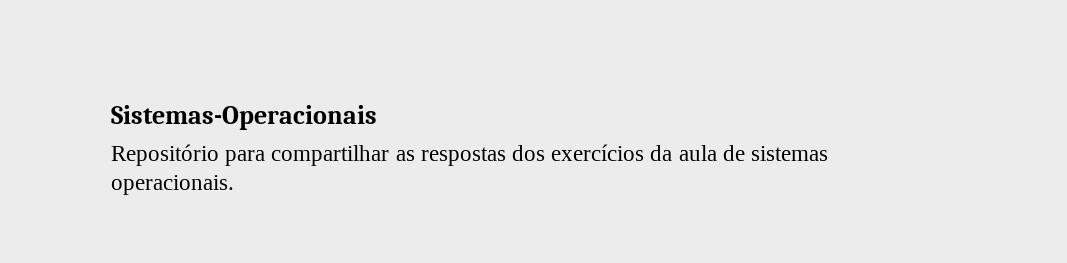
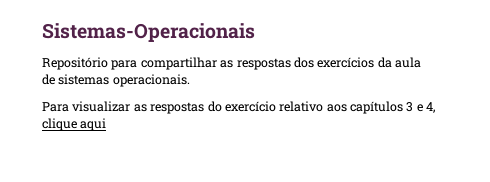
+ Para visualizar as respostas do exercício relativo aos capítulos 3 e 4, clique aqui

